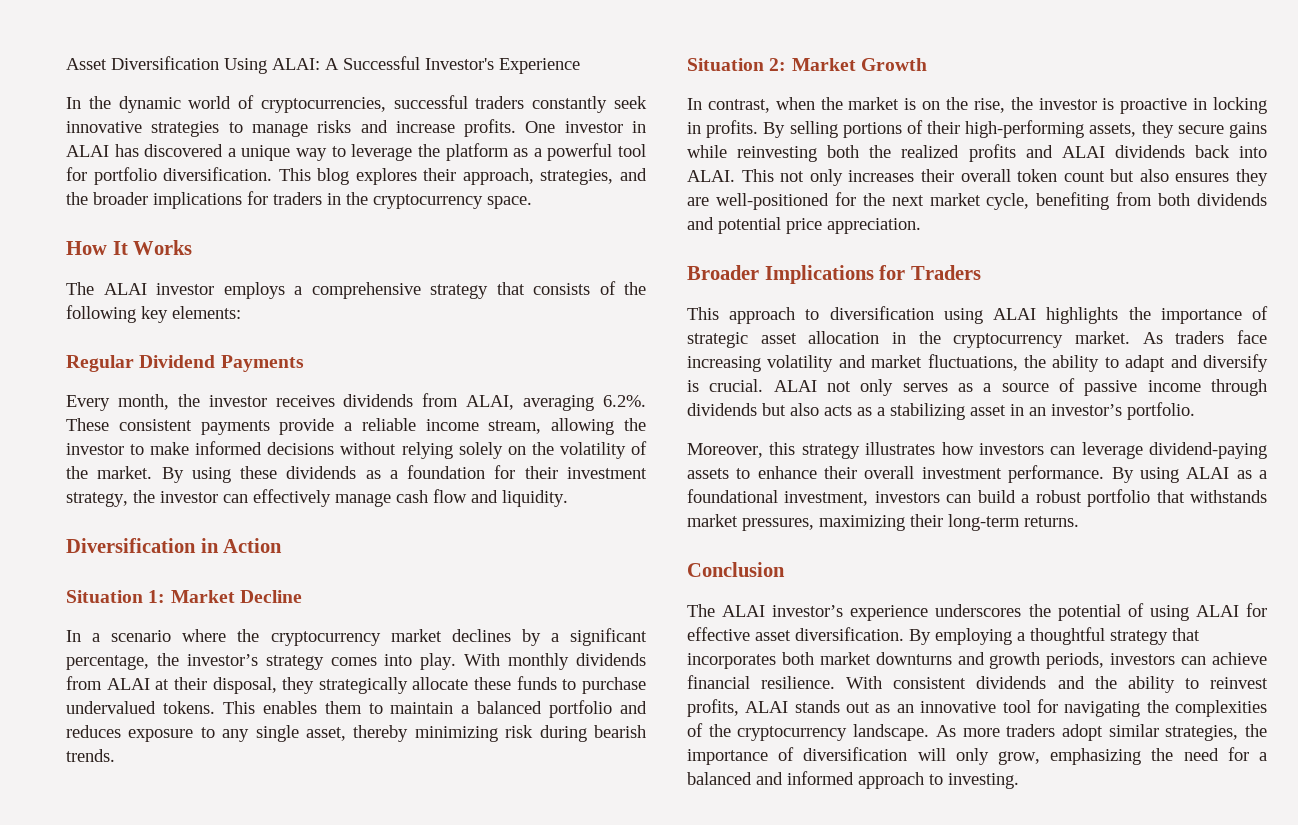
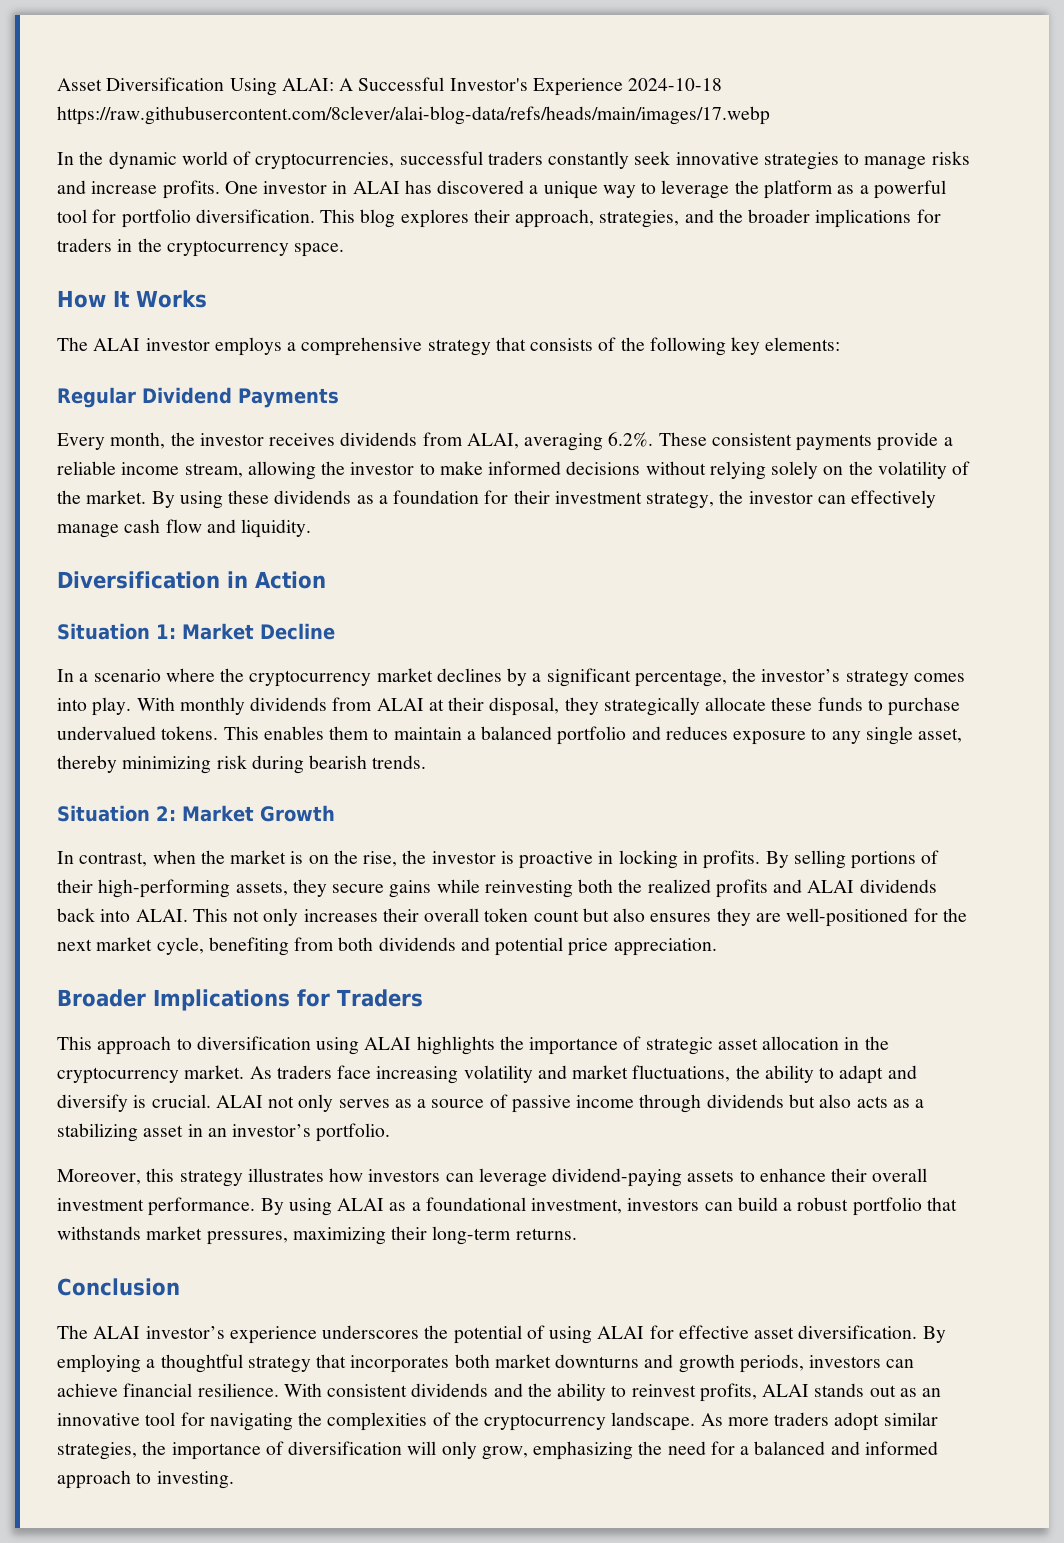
- Asset Diversification Using ALAI: A Successful Investor's Experience
+ Asset Diversification Using ALAI: A Successful Investor's Experience 2024-10-18 https://raw.githubusercontent.com/8clever/alai-blog-data/refs/heads/main/images/17.webp

